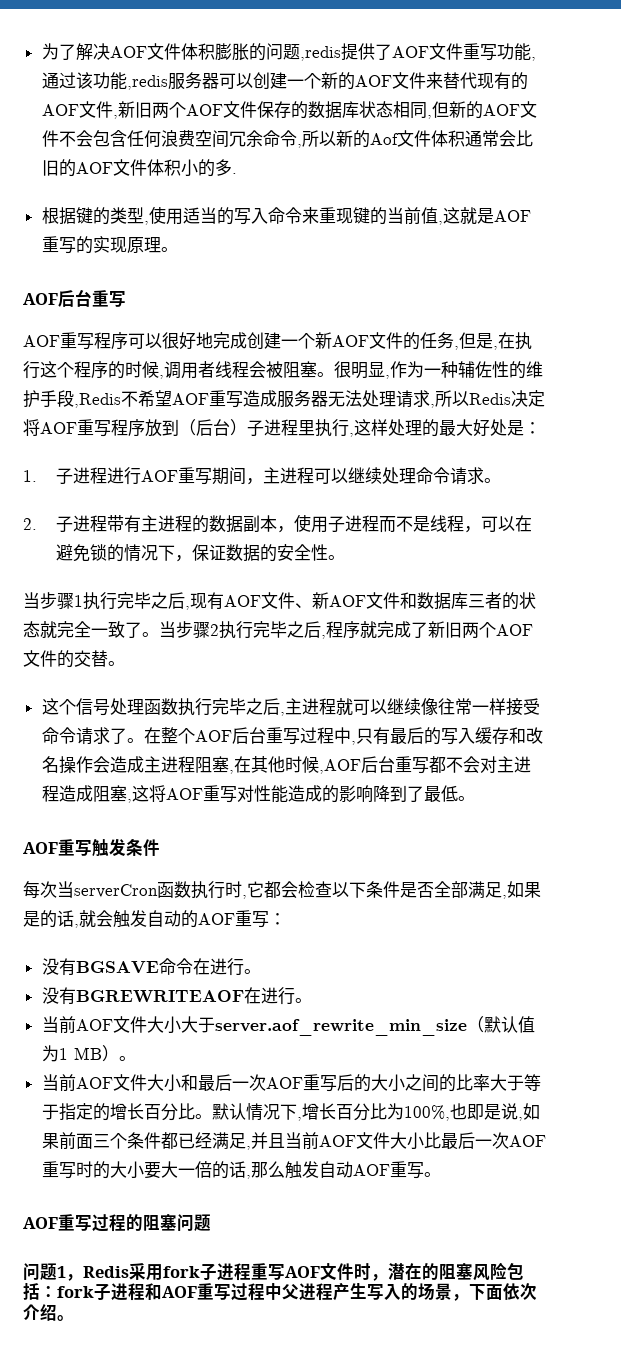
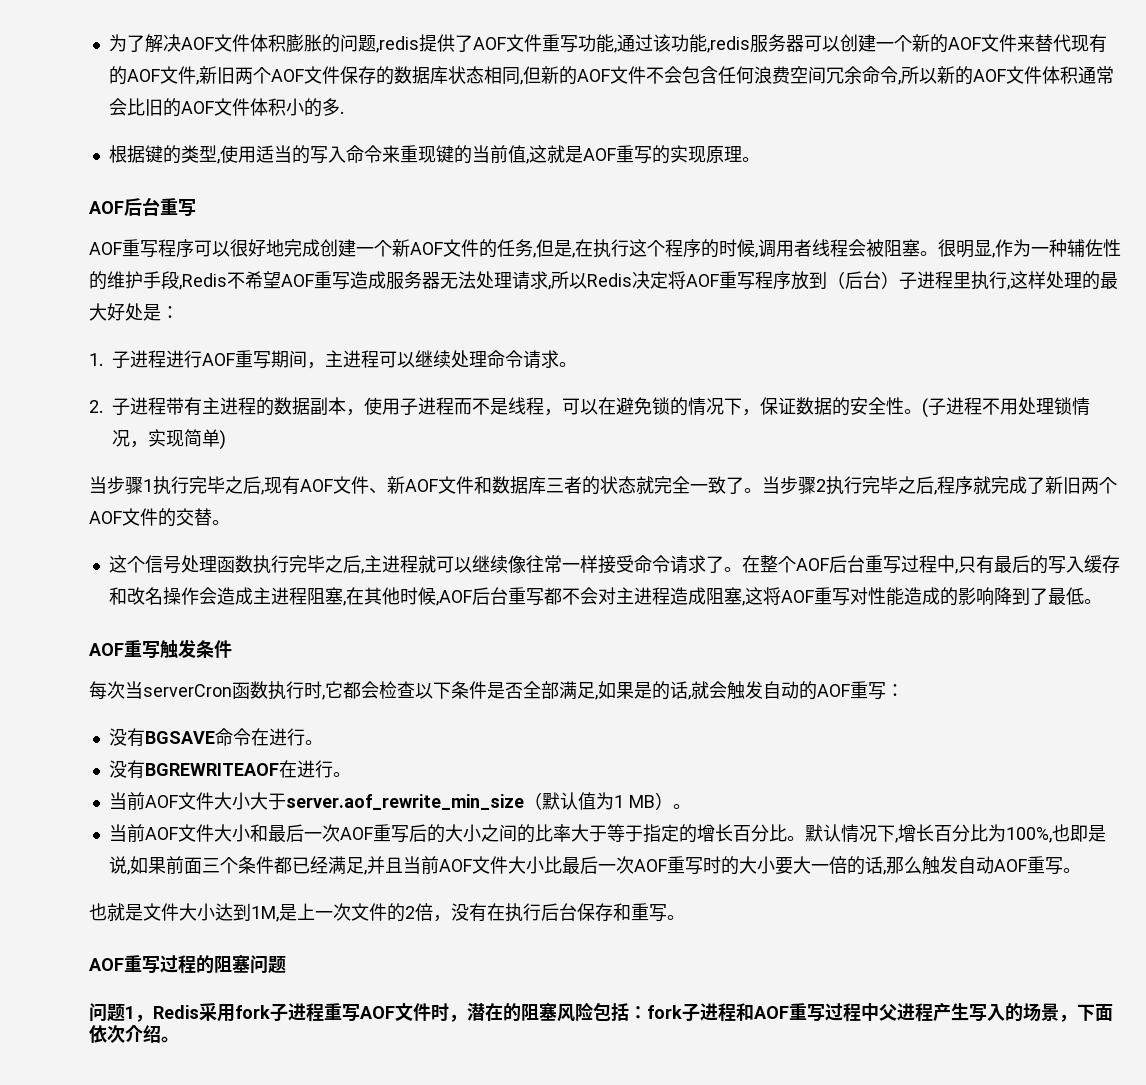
- 为了解决AOF文件体积膨胀的问题,redis提供了AOF文件重写功能,通过该功能,redis服务器可以创建一个新的AOF文件来替代现有的AOF文件,新旧两个AOF文件保存的数据库状态相同,但新的AOF文件不会包含任何浪费空间冗余命令,所以新的Aof文件体积通常会比旧的AOF文件体积小的多.
+ 为了解决AOF文件体积膨胀的问题,redis提供了AOF文件重写功能,通过该功能,redis服务器可以创建一个新的AOF文件来替代现有的AOF文件,新旧两个AOF文件保存的数据库状态相同,但新的AOF文件不会包含任何浪费空间冗余命令,所以新的AOF文件体积通常会比旧的AOF文件体积小的多.
+ (子进程不用处理锁情况，实现简单)
+ 也就是文件大小达到1M,是上一次文件的2倍，没有在执行后台保存和重写。

